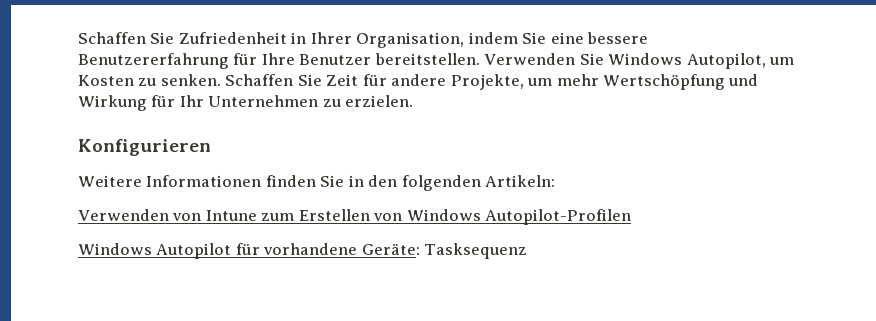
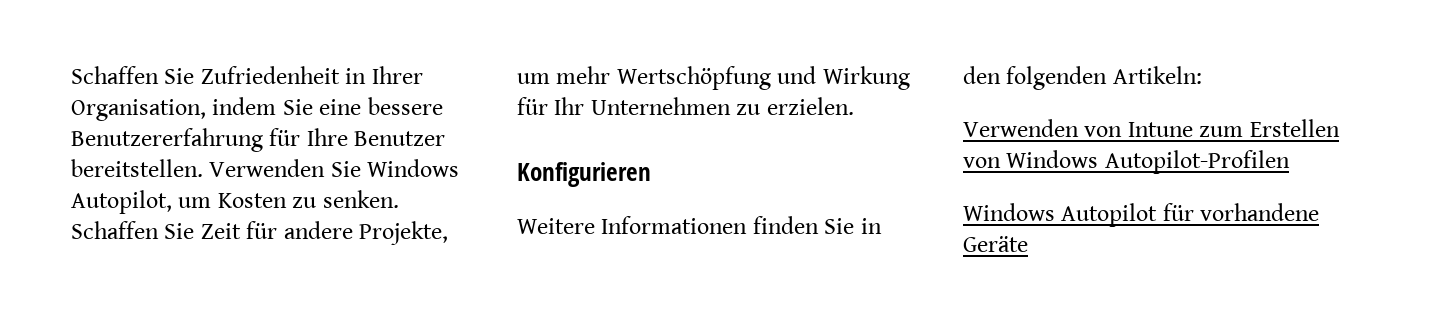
- Windows Autopilot für vorhandene Geräte: Tasksequenz
+ Windows Autopilot für vorhandene Geräte

